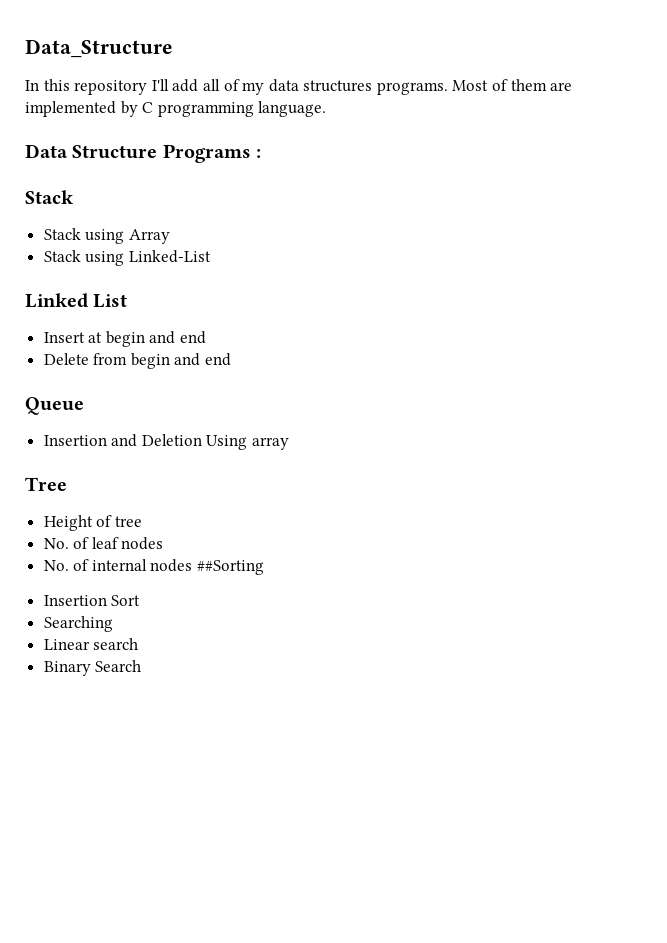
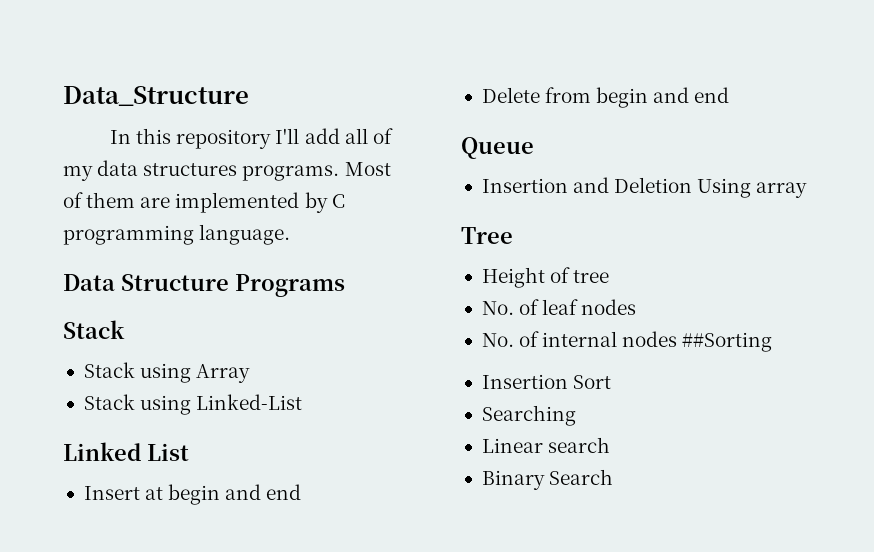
- Data Structure Programs :
+ Data Structure Programs

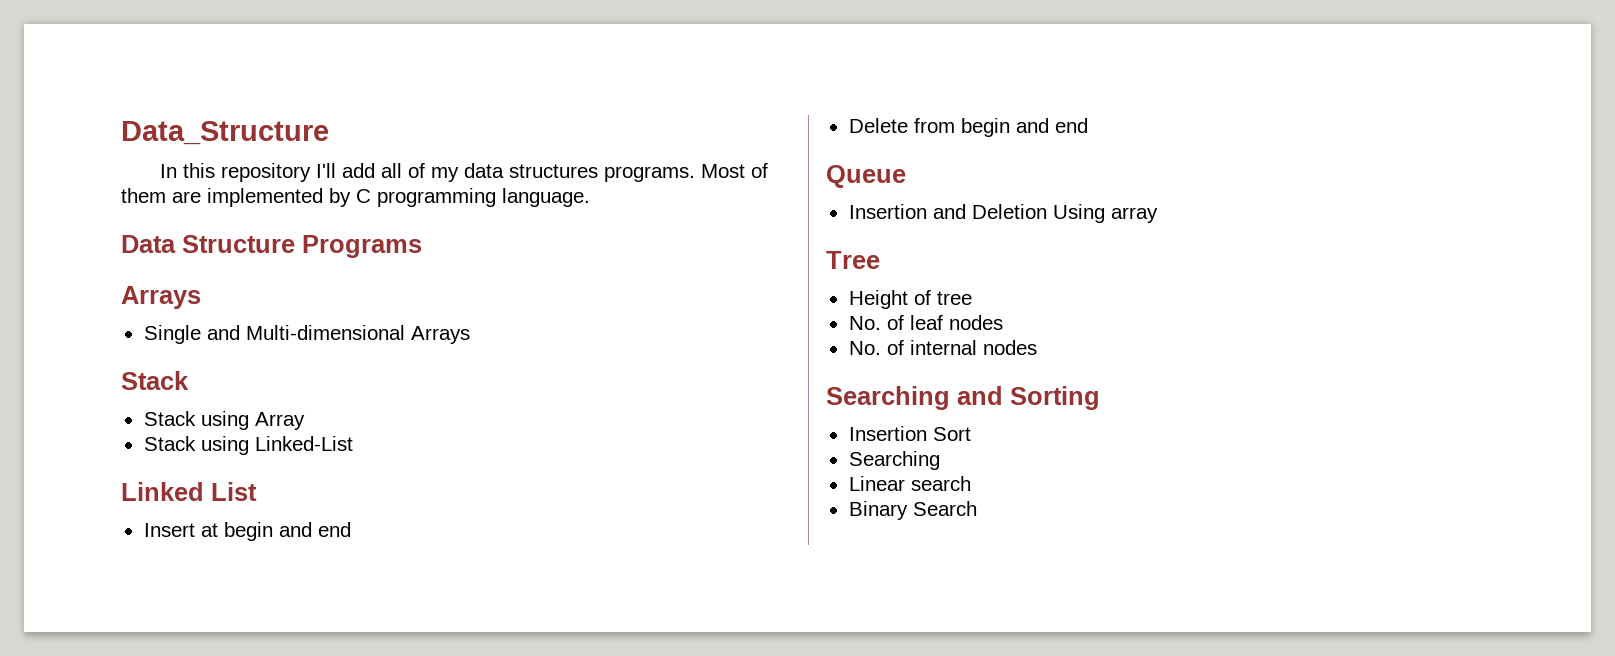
  Data Structure Programs
+ Arrays
+ Single and Multi-dimensional Arrays
- No. of internal nodes ##Sorting
+ No. of internal nodes
+ Searching and Sorting

